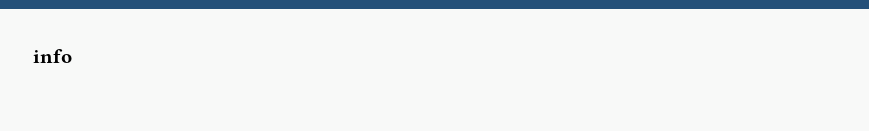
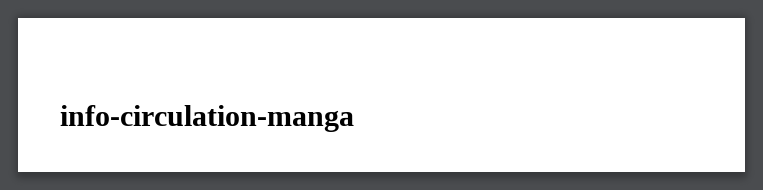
- info
+ info-circulation-manga

